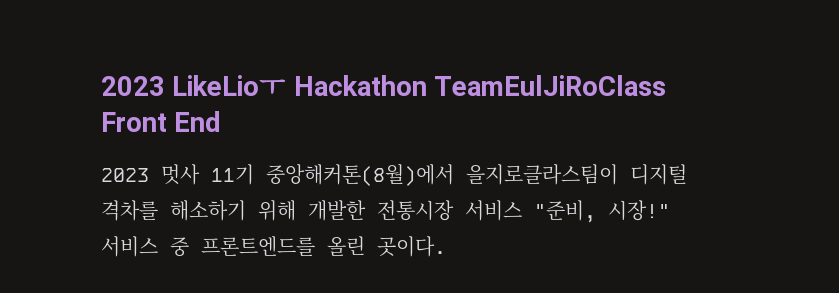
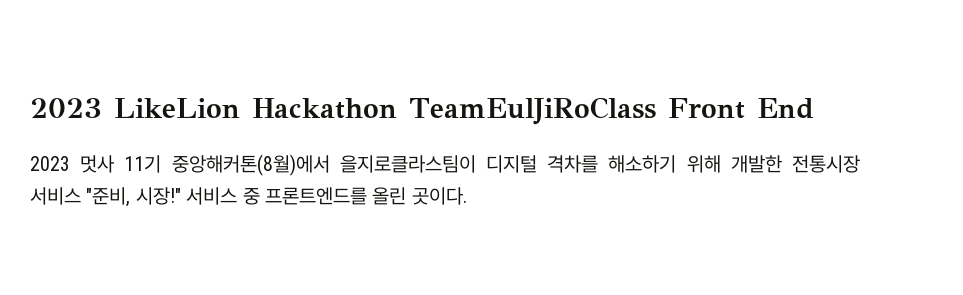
- 2023 LikeLioㅜ Hackathon TeamEulJiRoClass Front End
+ 2023 LikeLion Hackathon TeamEulJiRoClass Front End

